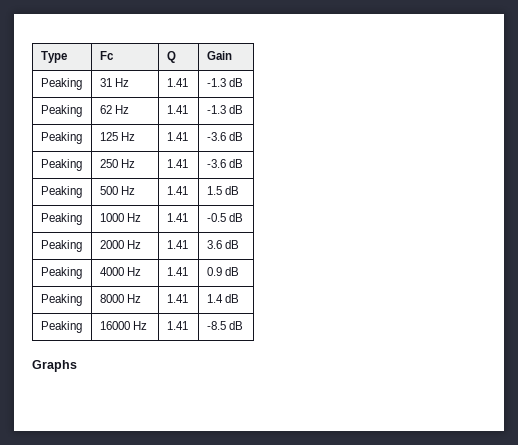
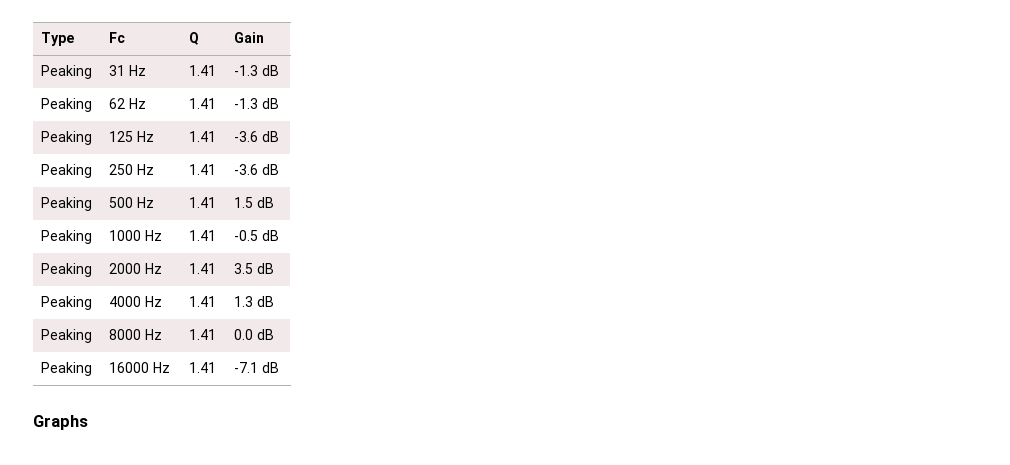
- Peaking | 2000 Hz | 1.41 | 3.6 dB
+ Peaking | 2000 Hz | 1.41 | 3.5 dB
- Peaking | 4000 Hz | 1.41 | 0.9 dB
+ Peaking | 4000 Hz | 1.41 | 1.3 dB
- Peaking | 8000 Hz | 1.41 | 1.4 dB
+ Peaking | 8000 Hz | 1.41 | 0.0 dB
- Peaking | 16000 Hz | 1.41 | -8.5 dB
+ Peaking | 16000 Hz | 1.41 | -7.1 dB

